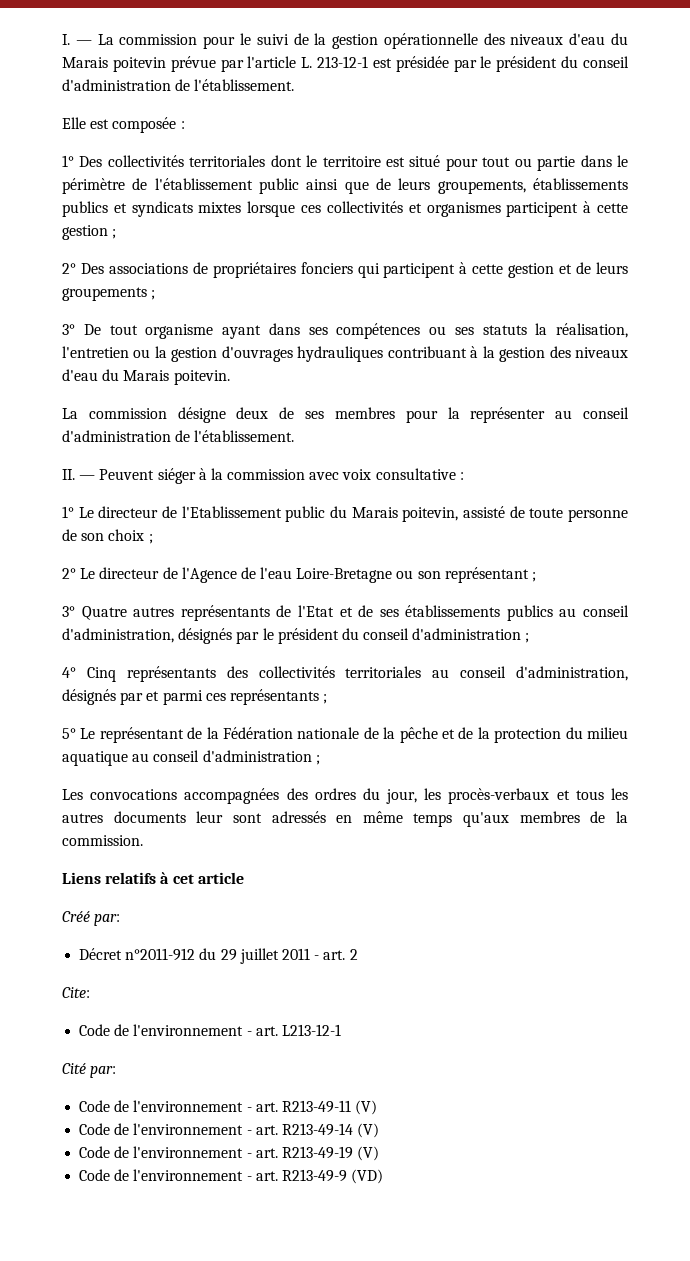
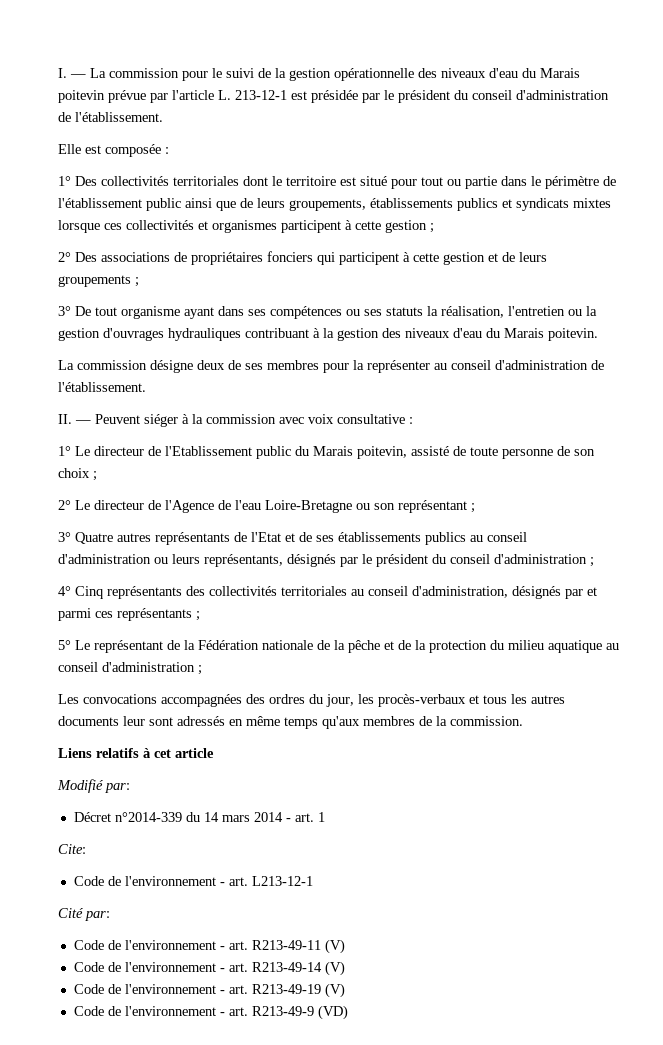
- 3° Quatre autres représentants de l'Etat et de ses établissements publics au conseil d'administration, désignés par le président du conseil d'administration ;
+ 3° Quatre autres représentants de l'Etat et de ses établissements publics au conseil d'administration ou leurs représentants, désignés par le président du conseil d'administration ;
- Créé par:
+ Modifié par:
- Décret n°2011-912 du 29 juillet 2011 - art. 2
+ Décret n°2014-339 du 14 mars 2014 - art. 1

